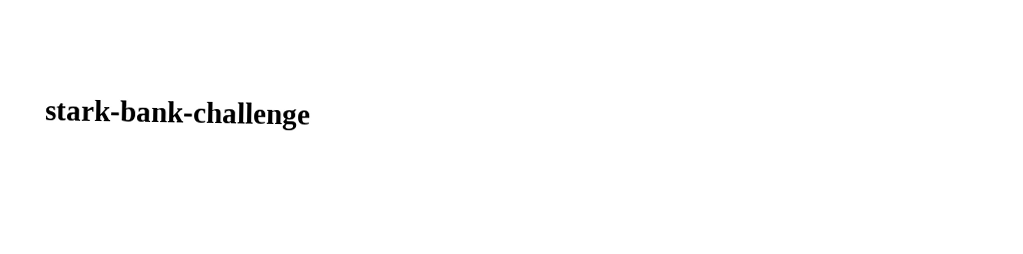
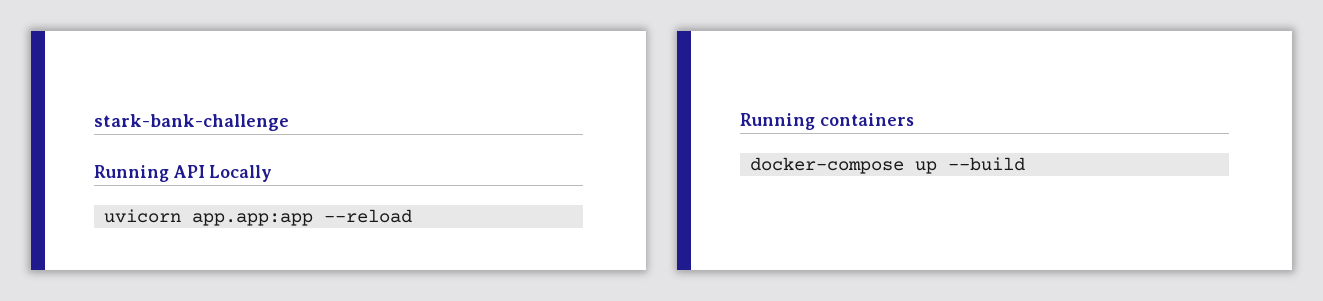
+ Running API Locally
+ uvicorn app.app:app --reload
+ Running containers
+ docker-compose up --build

